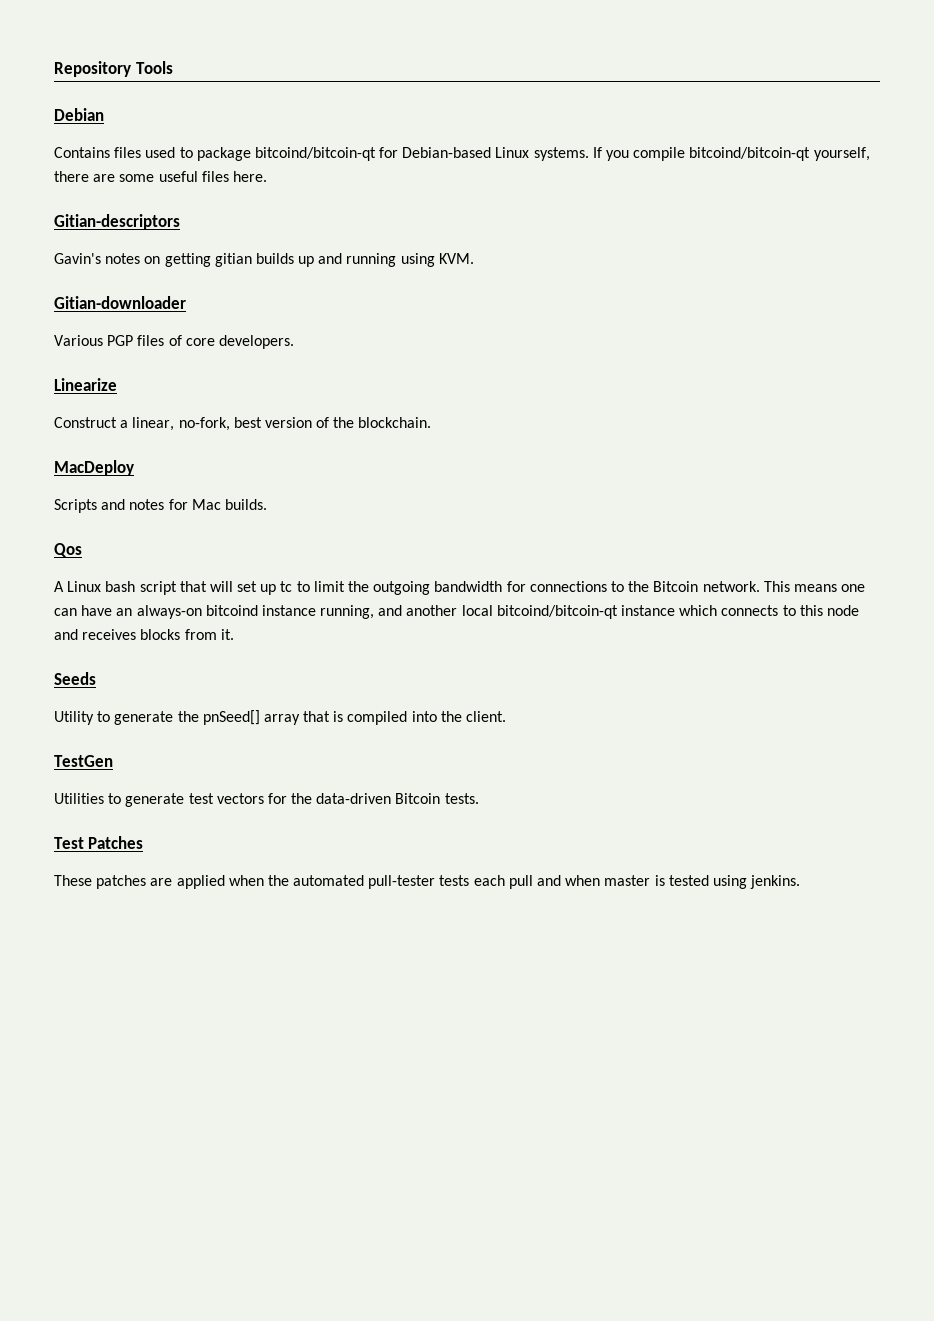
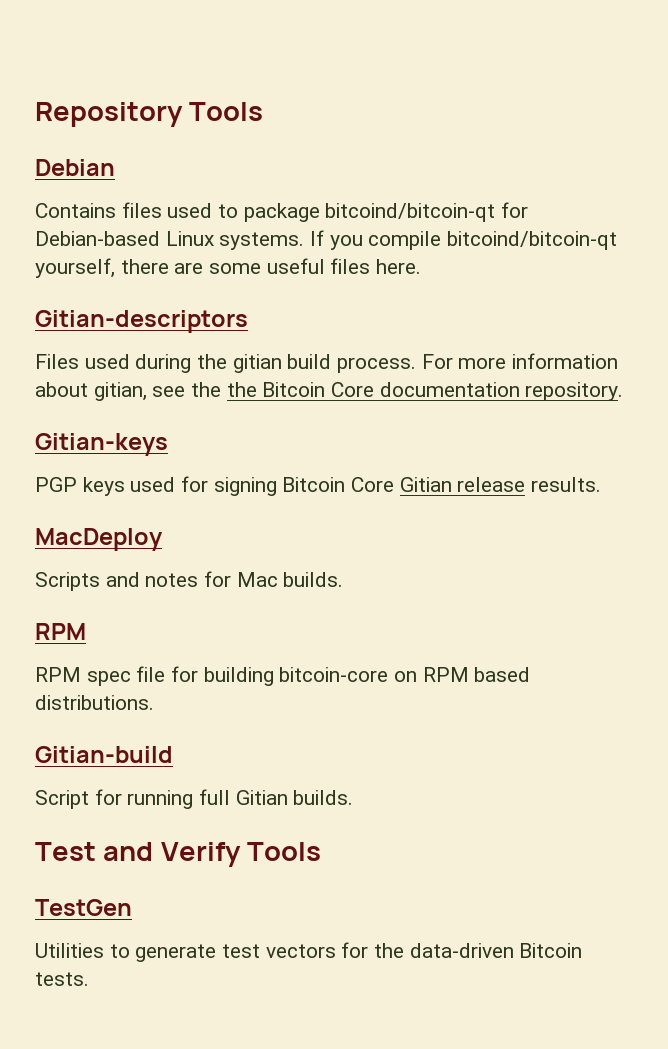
- Gavin's notes on getting gitian builds up and running using KVM.
- Gitian-downloader
- Various PGP files of core developers.
- Linearize
- Construct a linear, no-fork, best version of the blockchain.
+ Files used during the gitian build process. For more information about gitian, see the the Bitcoin Core documentation repository.
+ Gitian-keys
+ PGP keys used for signing Bitcoin Core Gitian release results.
  Scripts and notes for Mac builds.
- Qos
- A Linux bash script that will set up tc to limit the outgoing bandwidth for connections to the Bitcoin network. This means one can have an always-on bitcoind instance running, and another local bitcoind/bitcoin-qt instance which connects to this node and receives blocks from it.
- Seeds
- Utility to generate the pnSeed[] array that is compiled into the client.
+ RPM
+ RPM spec file for building bitcoin-core on RPM based distributions.
+ Gitian-build
+ Script for running full Gitian builds.
+ Test and Verify Tools
- Test Patches
- These patches are applied when the automated pull-tester tests each pull and when master is tested using jenkins.

